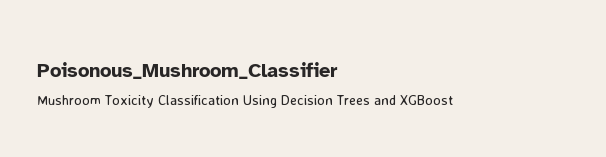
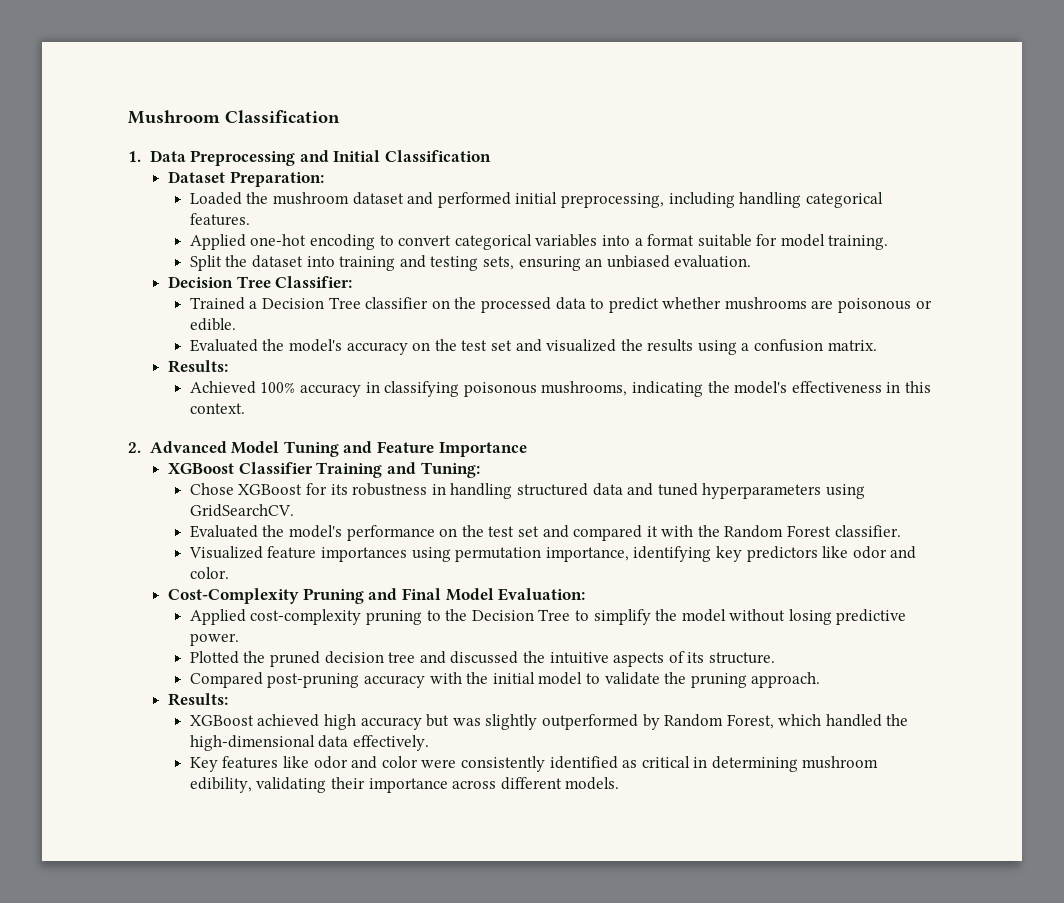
- Poisonous_Mushroom_Classifier
- Mushroom Toxicity Classification Using Decision Trees and XGBoost
+ Mushroom Classification
+ 1. Data Preprocessing and Initial Classification
+ Dataset Preparation:
+ Loaded the mushroom dataset and performed initial preprocessing, including handling categorical features.
+ Applied one-hot encoding to convert categorical variables into a format suitable for model training.
+ Split the dataset into training and testing sets, ensuring an unbiased evaluation.
+ Decision Tree Classifier:
+ Trained a Decision Tree classifier on the processed data to predict whether mushrooms are poisonous or edible.
+ Evaluated the model's accuracy on the test set and visualized the results using a confusion matrix.
+ Results:
+ Achieved 100% accuracy in classifying poisonous mushrooms, indicating the model's effectiveness in this context.
+ 2. Advanced Model Tuning and Feature Importance
+ XGBoost Classifier Training and Tuning:
+ Chose XGBoost for its robustness in handling structured data and tuned hyperparameters using GridSearchCV.
+ Evaluated the model's performance on the test set and compared it with the Random Forest classifier.
+ Visualized feature importances using permutation importance, identifying key predictors like odor and color.
+ Cost-Complexity Pruning and Final Model Evaluation:
+ Applied cost-complexity pruning to the Decision Tree to simplify the model without losing predictive power.
+ Plotted the pruned decision tree and discussed the intuitive aspects of its structure.
+ Compared post-pruning accuracy with the initial model to validate the pruning approach.
+ Results:
+ XGBoost achieved high accuracy but was slightly outperformed by Random Forest, which handled the high-dimensional data effectively.
+ Key features like odor and color were consistently identified as critical in determining mushroom edibility, validating their importance across different models.

